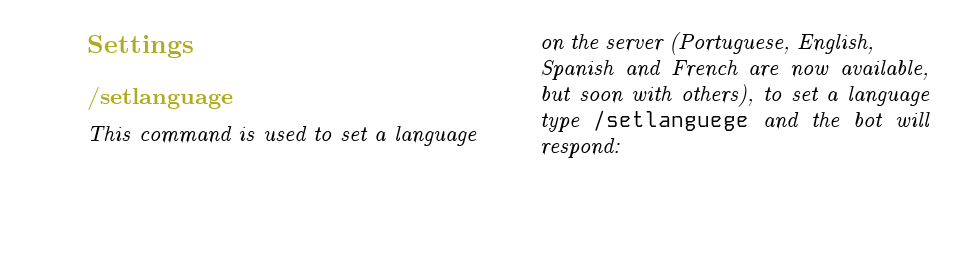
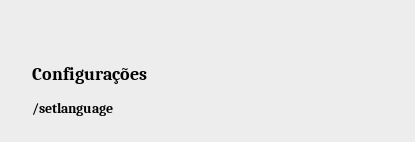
- Settings
+ Configurações
- This command is used to set a language on the server (Portuguese, English, Spanish and French are now available, but soon with others), to set a language type /setlanguege and the bot will respond:

